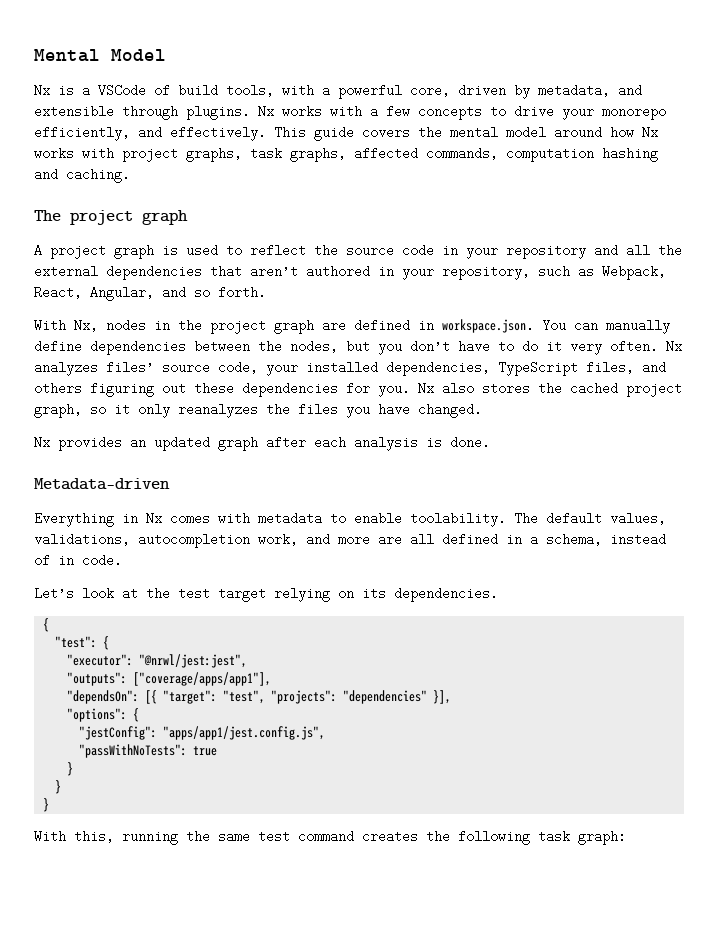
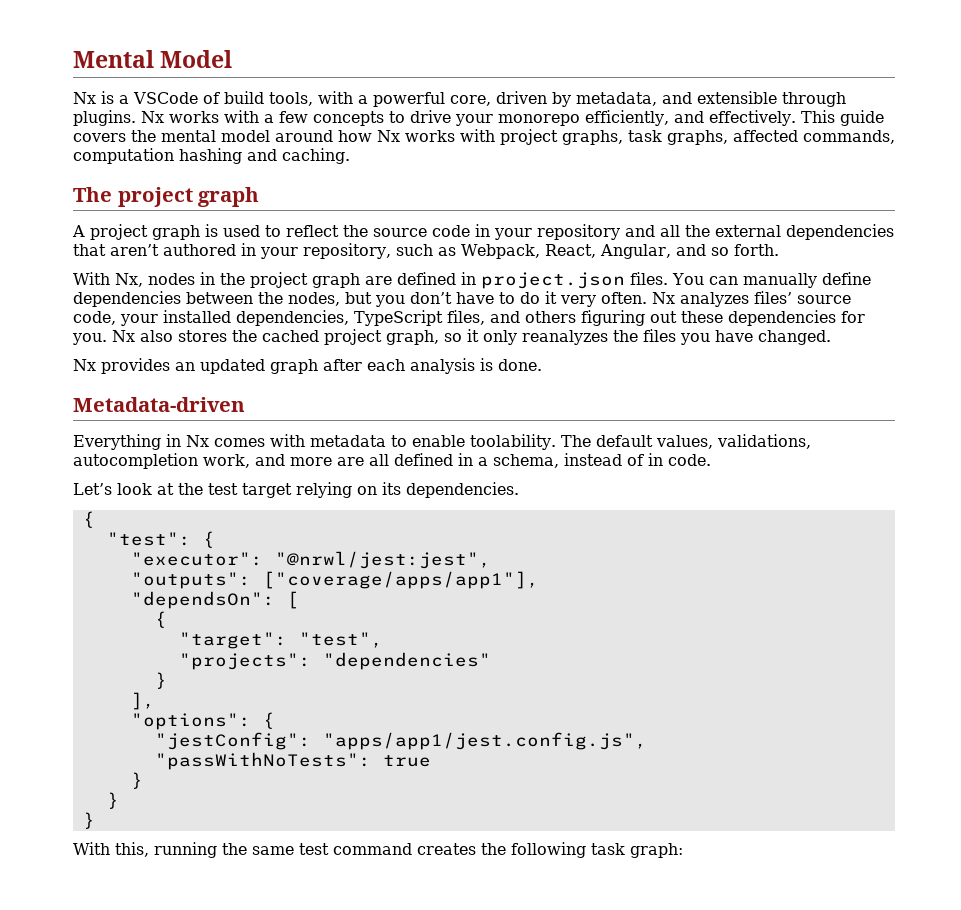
- With Nx, nodes in the project graph are defined in workspace.json. You can manually define dependencies between the nodes, but you don’t have to do it very often.
+ With Nx, nodes in the project graph are defined in project.json files. You can manually define dependencies between the nodes, but you don’t have to do it very often.
- "dependsOn": [{ "target": "test", "projects": "dependencies" }],
+ "dependsOn": [
+ {
+ "target": "test",
+ "projects": "dependencies"
+ }
+ ],

